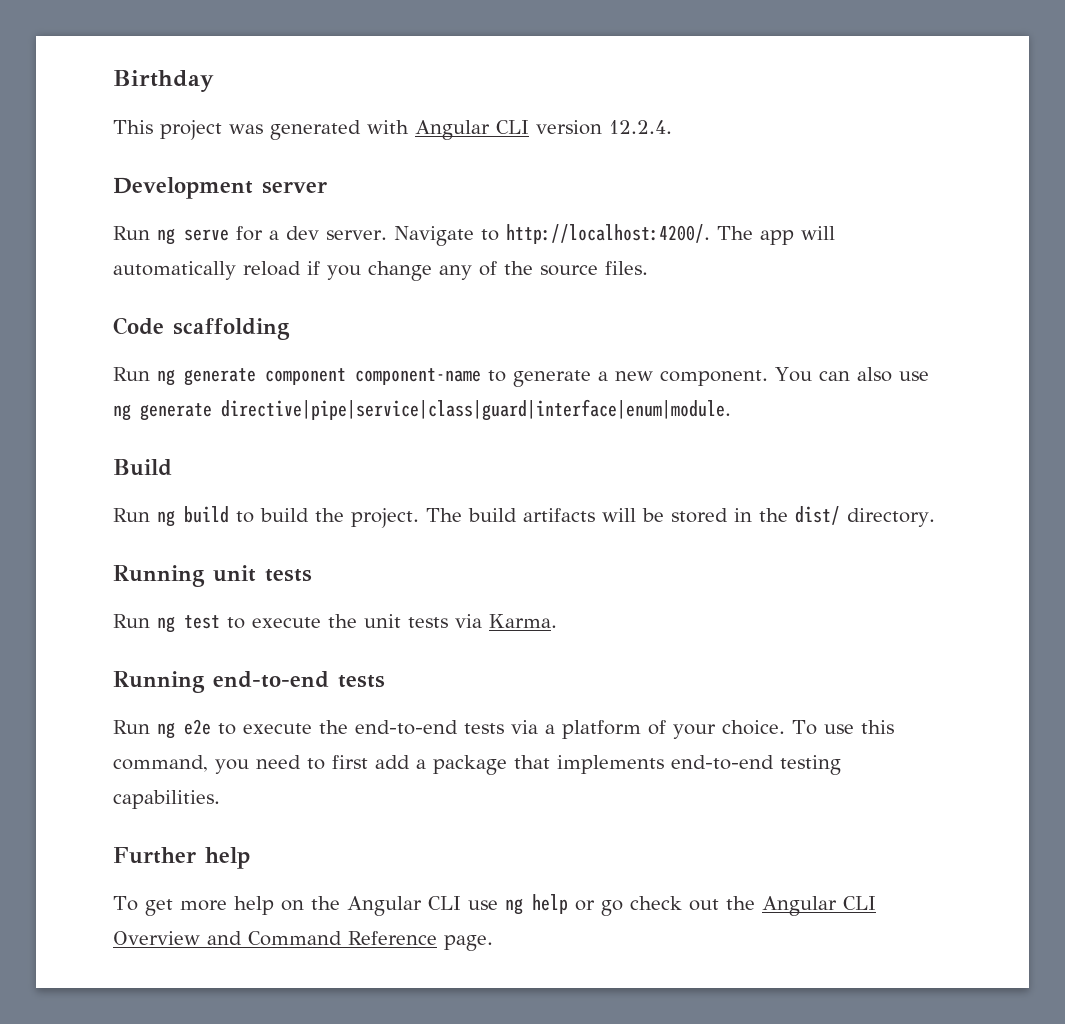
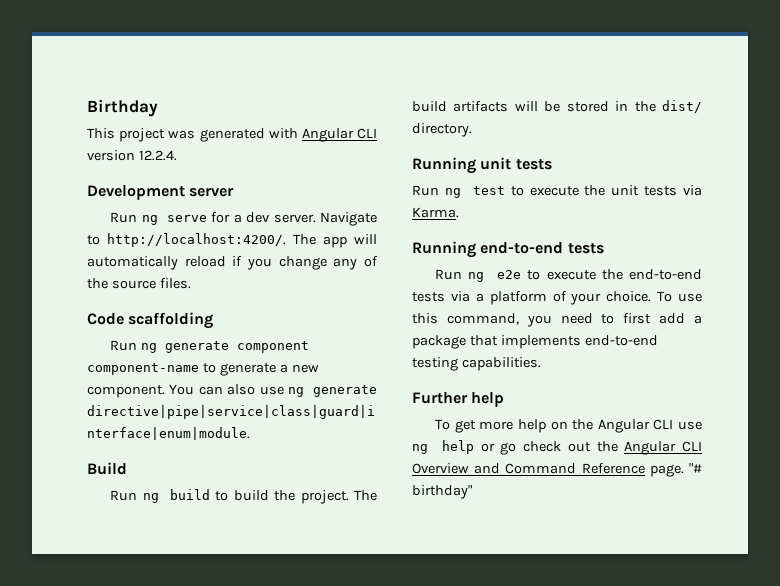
+ "# birthday"

